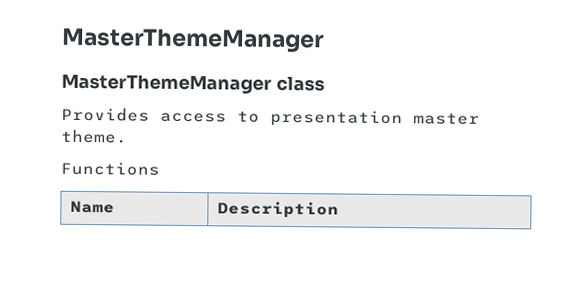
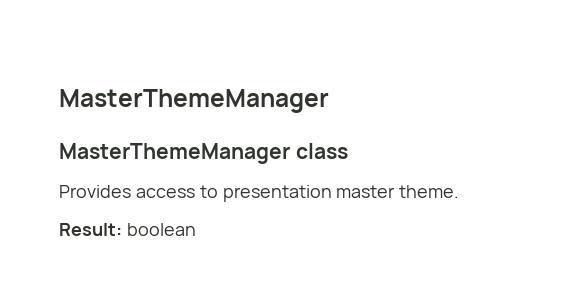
- Functions
- Name | Description
+ Result: boolean

